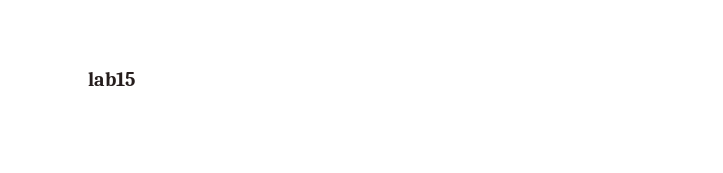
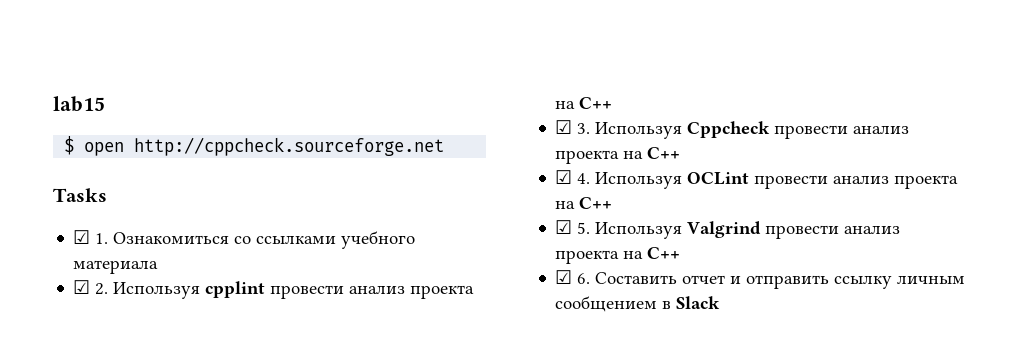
+ $ open http://cppcheck.sourceforge.net
+ Tasks
+ ☑ 1. Ознакомиться со ссылками учебного материала
+ ☑ 2. Используя cpplint провести анализ проекта на C++
+ ☑ 3. Используя Cppcheck провести анализ проекта на C++
+ ☑ 4. Используя OCLint провести анализ проекта на C++
+ ☑ 5. Используя Valgrind провести анализ проекта на C++
+ ☑ 6. Составить отчет и отправить ссылку личным сообщением в Slack

